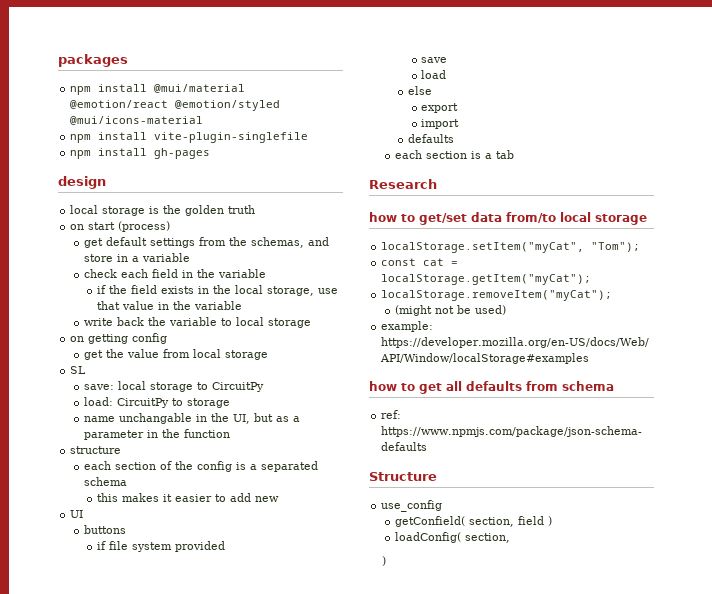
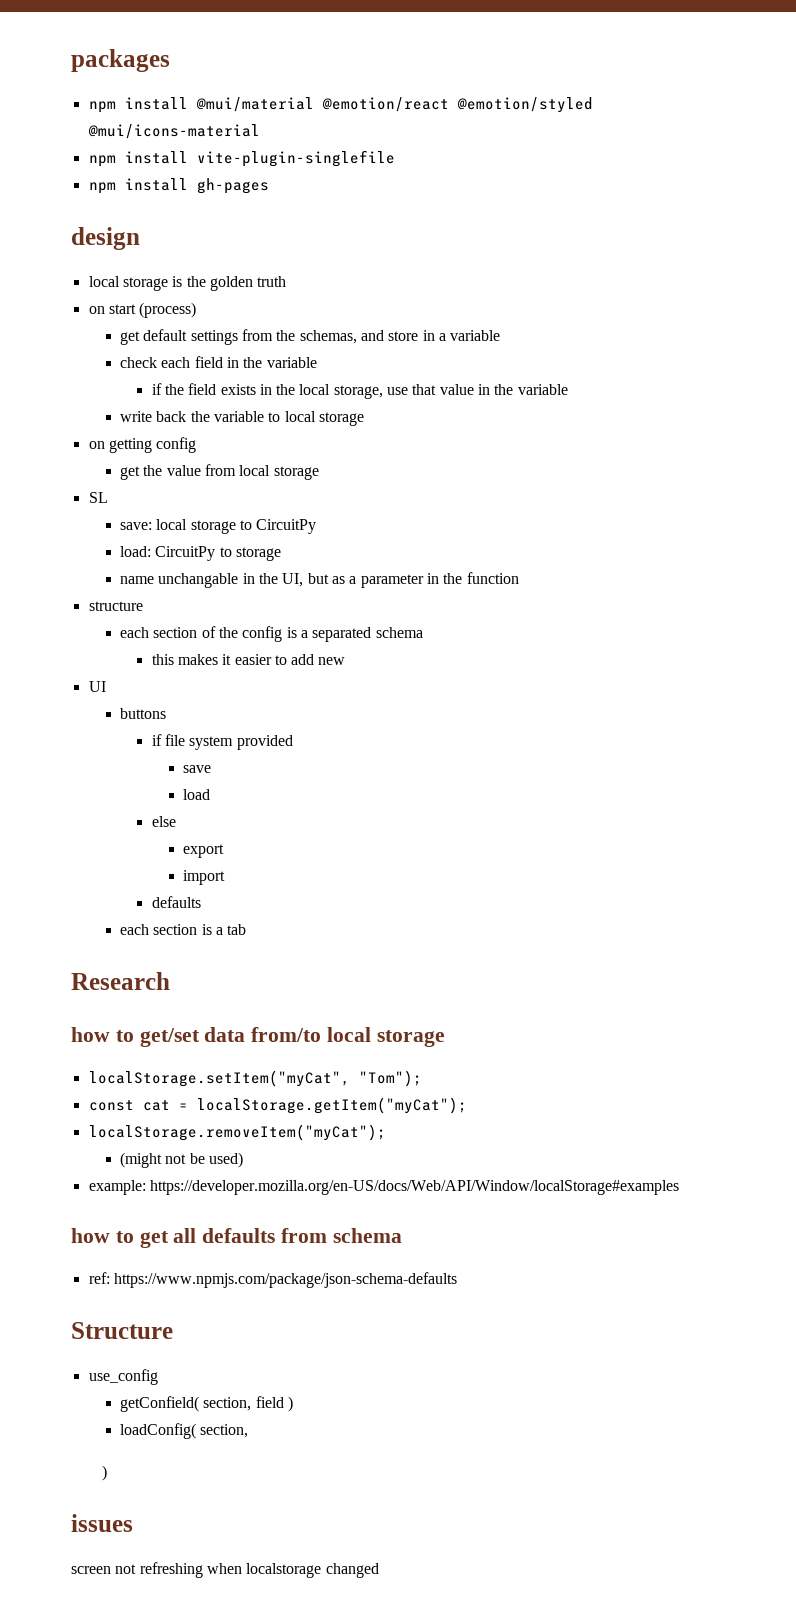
+ issues
+ screen not refreshing when localstorage changed

